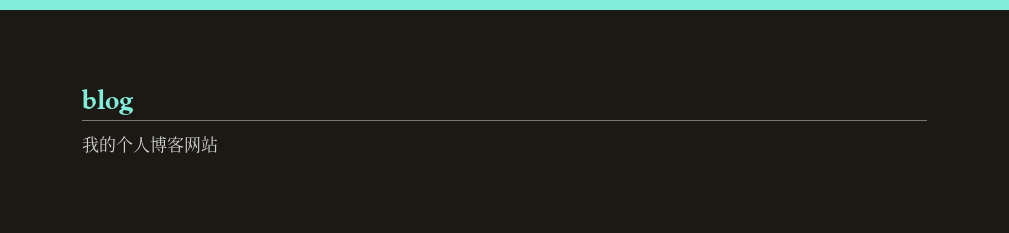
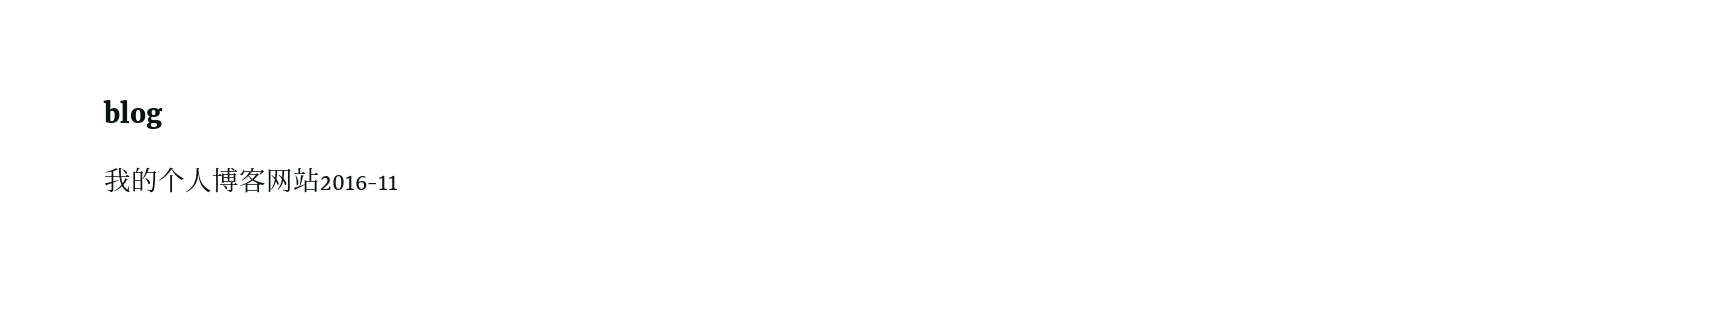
- 我的个人博客网站
+ 我的个人博客网站2016-11

